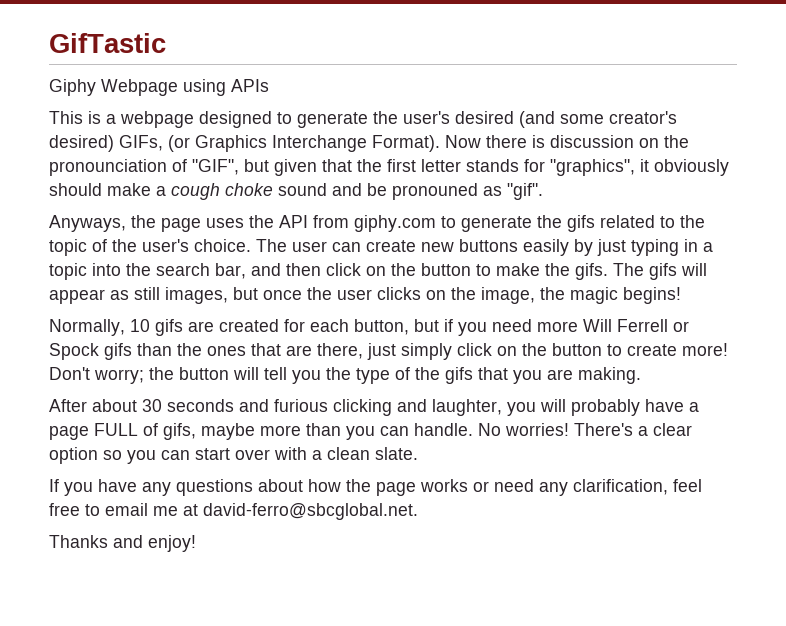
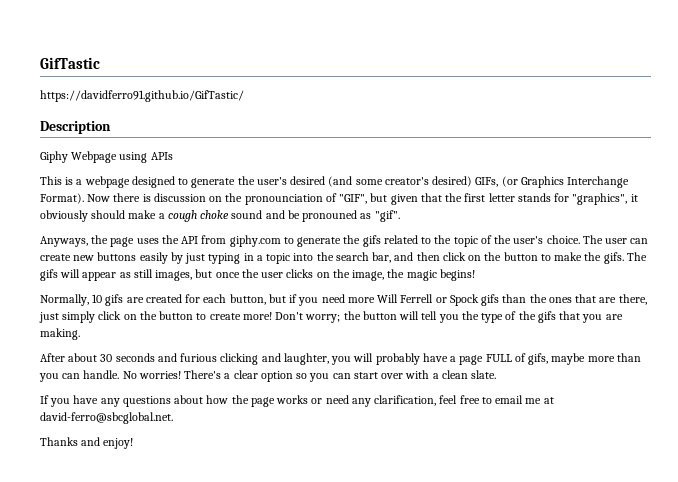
+ https://davidferro91.github.io/GifTastic/
+ Description

